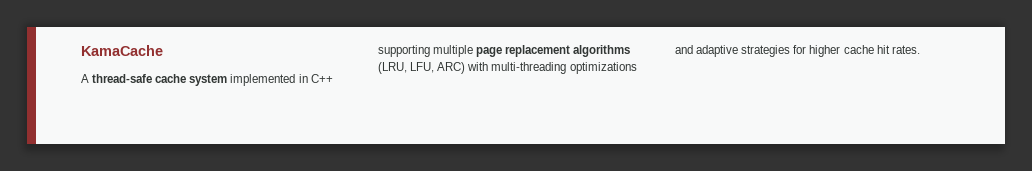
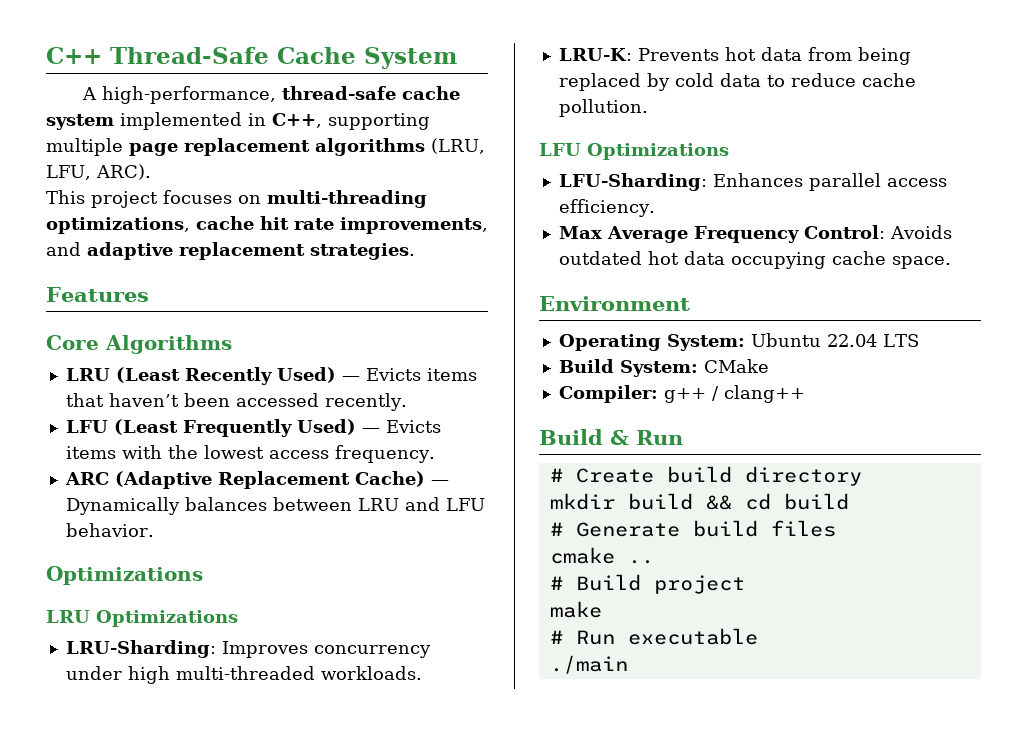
- KamaCache
+ C++ Thread-Safe Cache System
- A thread-safe cache system implemented in C++ supporting multiple page replacement algorithms (LRU, LFU, ARC) with multi-threading optimizations and adaptive strategies for higher cache hit rates.
+ A high-performance, thread-safe cache system implemented in C++, supporting multiple page replacement algorithms (LRU, LFU, ARC).
+ This project focuses on multi-threading optimizations, cache hit rate improvements, and adaptive replacement strategies.
+ Features
+ Core Algorithms
+ LRU (Least Recently Used) — Evicts items that haven’t been accessed recently.
+ LFU (Least Frequently Used) — Evicts items with the lowest access frequency.
+ ARC (Adaptive Replacement Cache) — Dynamically balances between LRU and LFU behavior.
+ Optimizations
+ LRU Optimizations
+ LRU-Sharding: Improves concurrency under high multi-threaded workloads.
+ LRU-K: Prevents hot data from being replaced by cold data to reduce cache pollution.
+ LFU Optimizations
+ LFU-Sharding: Enhances parallel access efficiency.
+ Max Average Frequency Control: Avoids outdated hot data occupying cache space.
+ Environment
+ Operating System: Ubuntu 22.04 LTS
+ Build System: CMake
+ Compiler: g++ / clang++
+ Build & Run
+ # Create build directory
+ mkdir build && cd build
+ # Generate build files
+ cmake ..
+ # Build project
+ make
+ # Run executable
+ ./main

